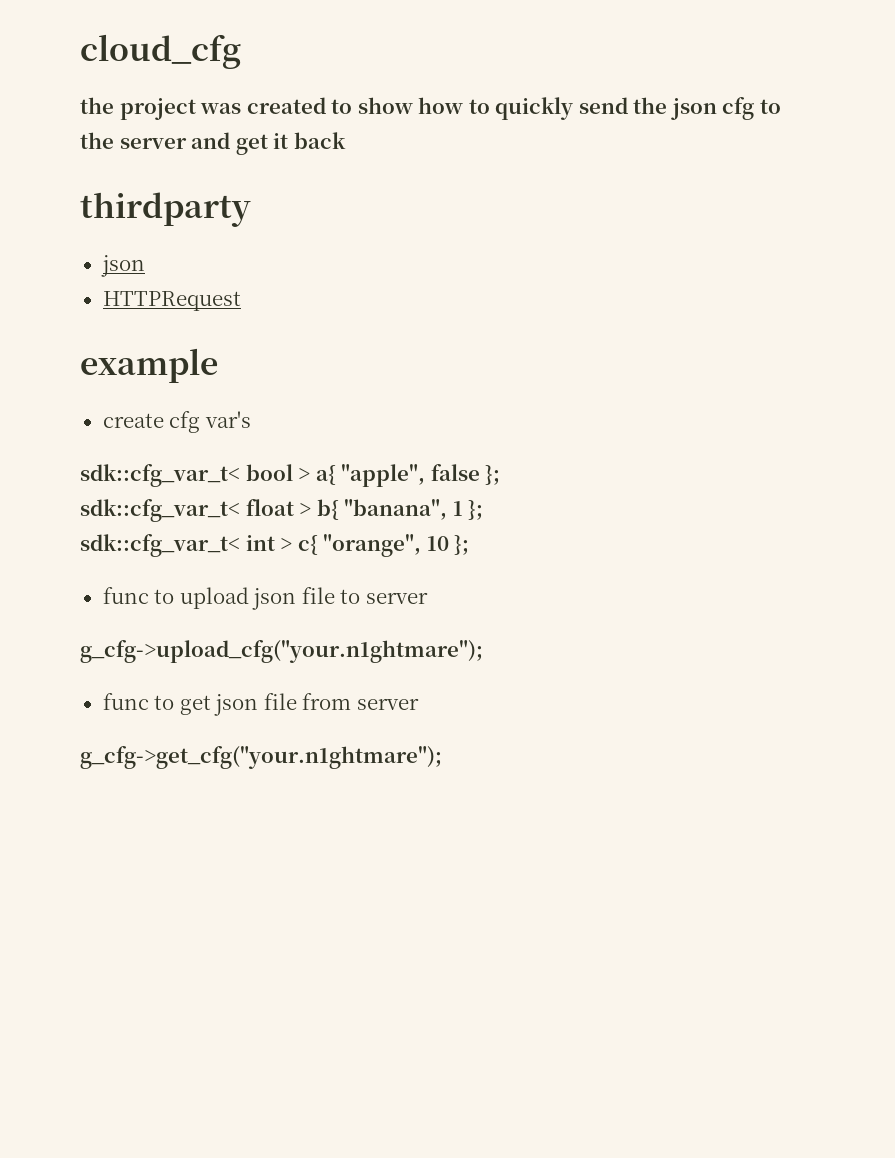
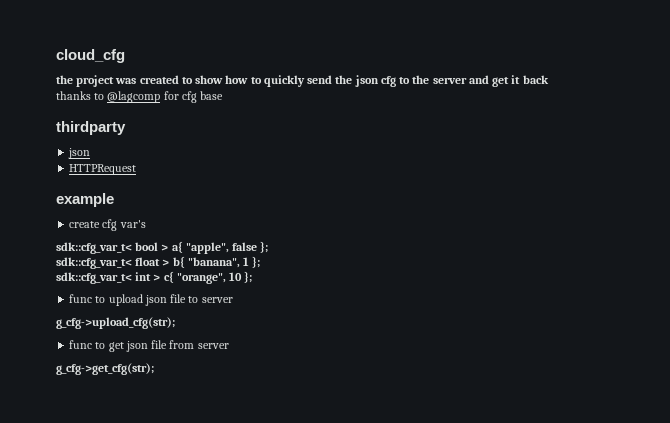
+ thanks to @lagcomp for cfg base
- g_cfg->upload_cfg("your.n1ghtmare");
+ g_cfg->upload_cfg(str);
- g_cfg->get_cfg("your.n1ghtmare");
+ g_cfg->get_cfg(str);

